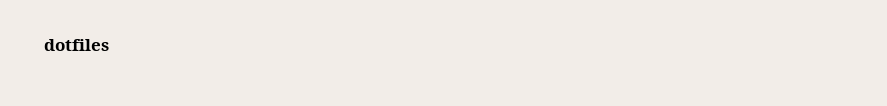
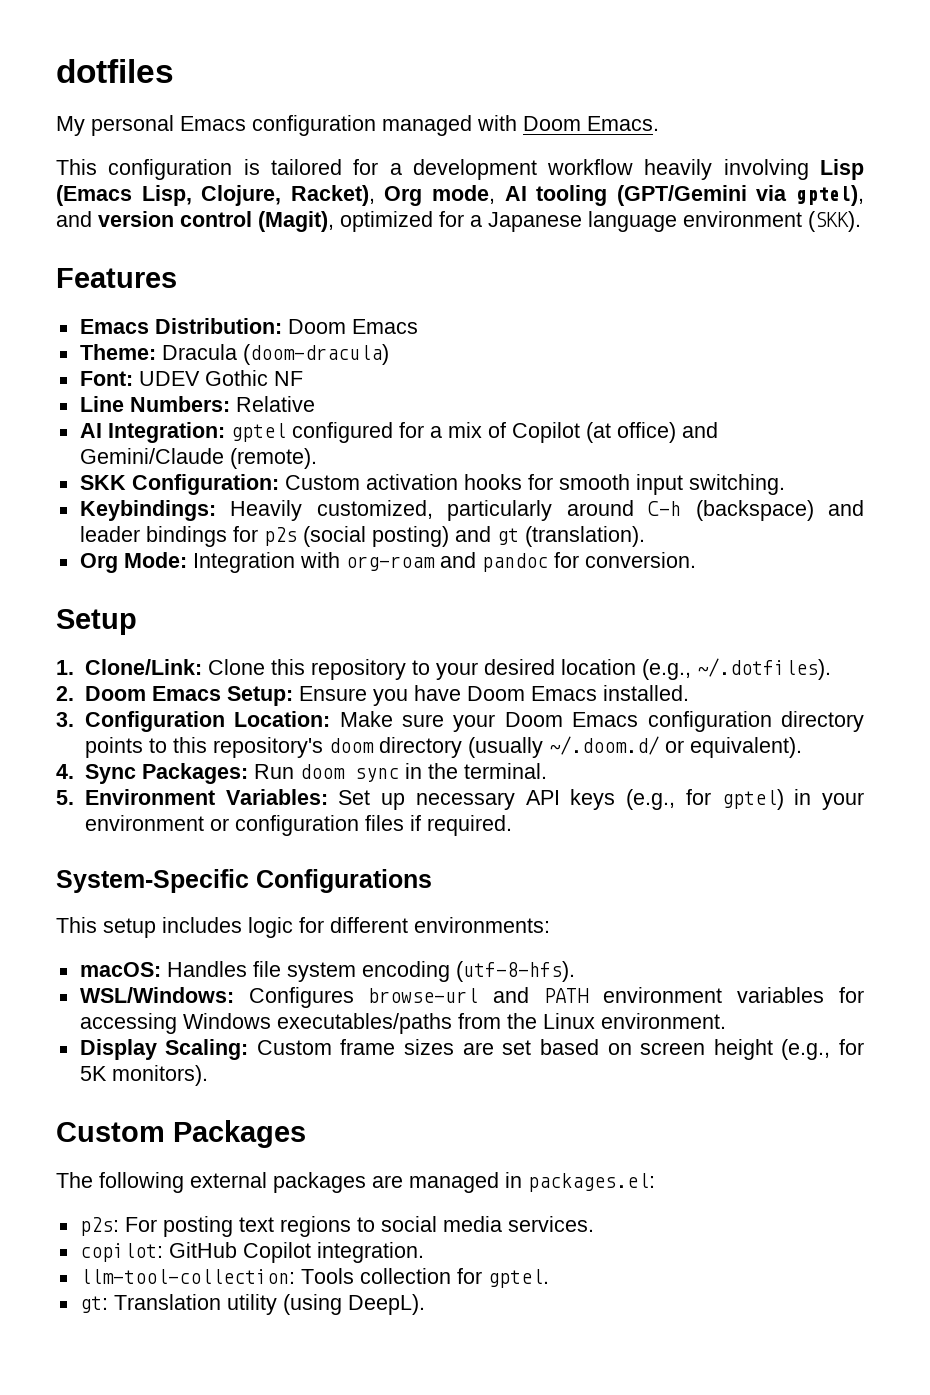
+ My personal Emacs configuration managed with Doom Emacs.
+ This configuration is tailored for a development workflow heavily involving Lisp (Emacs Lisp, Clojure, Racket), Org mode, AI tooling (GPT/Gemini via gptel), and version control (Magit), optimized for a Japanese language environment (SKK).
+ Features
+ Emacs Distribution: Doom Emacs
+ Theme: Dracula (doom-dracula)
+ Font: UDEV Gothic NF
+ Line Numbers: Relative
+ AI Integration: gptel configured for a mix of Copilot (at office) and Gemini/Claude (remote).
+ SKK Configuration: Custom activation hooks for smooth input switching.
+ Keybindings: Heavily customized, particularly around C-h (backspace) and leader bindings for p2s (social posting) and gt (translation).
+ Org Mode: Integration with org-roam and pandoc for conversion.
+ Setup
+ 1. Clone/Link: Clone this repository to your desired location (e.g., ~/.dotfiles).
+ 2. Doom Emacs Setup: Ensure you have Doom Emacs installed.
+ 3. Configuration Location: Make sure your Doom Emacs configuration directory points to this repository's doom directory (usually ~/.doom.d/ or equivalent).
+ 4. Sync Packages: Run doom sync in the terminal.
+ 5. Environment Variables: Set up necessary API keys (e.g., for gptel) in your environment or configuration files if required.
+ System-Specific Configurations
+ This setup includes logic for different environments:
+ macOS: Handles file system encoding (utf-8-hfs).
+ WSL/Windows: Configures browse-url and PATH environment variables for accessing Windows executables/paths from the Linux environment.
+ Display Scaling: Custom frame sizes are set based on screen height (e.g., for 5K monitors).
+ Custom Packages
+ The following external packages are managed in packages.el:
+ p2s: For posting text regions to social media services.
+ copilot: GitHub Copilot integration.
+ llm-tool-collection: Tools collection for gptel.
+ gt: Translation utility (using DeepL).

